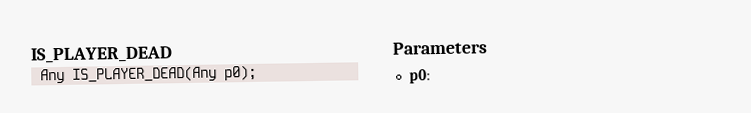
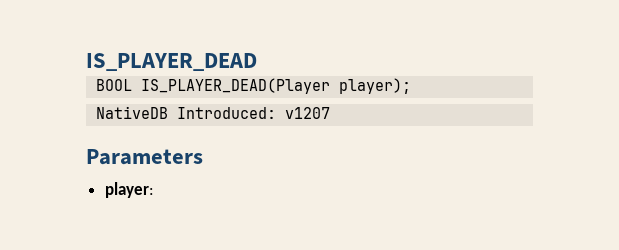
- Any IS_PLAYER_DEAD(Any p0);
+ BOOL IS_PLAYER_DEAD(Player player);
+ NativeDB Introduced: v1207
- p0:
+ player:

